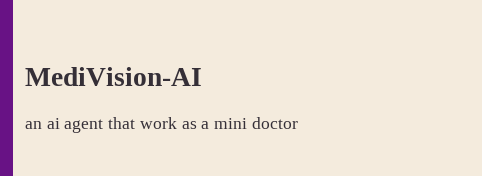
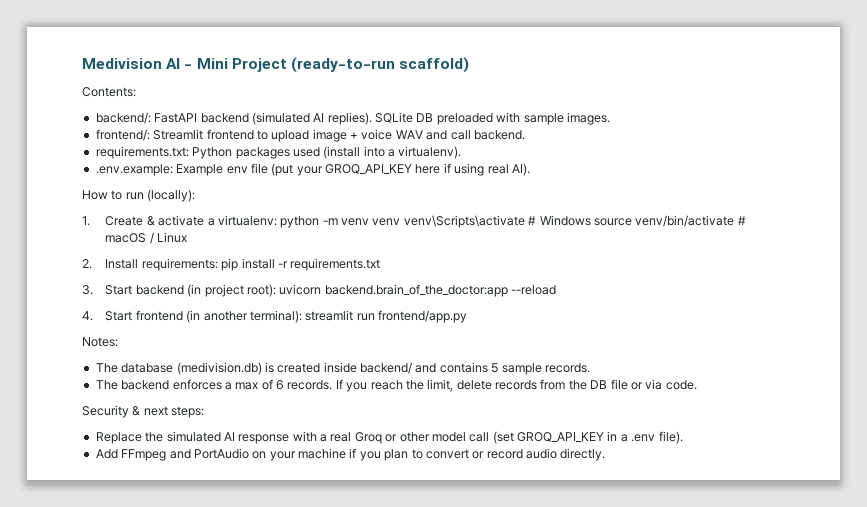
- MediVision-AI
- an ai agent that work as a mini doctor
+ Medivision AI - Mini Project (ready-to-run scaffold)
+ Contents:
+ backend/: FastAPI backend (simulated AI replies). SQLite DB preloaded with sample images.
+ frontend/: Streamlit frontend to upload image + voice WAV and call backend.
+ requirements.txt: Python packages used (install into a virtualenv).
+ .env.example: Example env file (put your GROQ_API_KEY here if using real AI).
+ How to run (locally):
+ 1. Create & activate a virtualenv: python -m venv venv venv\Scripts\activate # Windows source venv/bin/activate # macOS / Linux
+ 2. Install requirements: pip install -r requirements.txt
+ 3. Start backend (in project root): uvicorn backend.brain_of_the_doctor:app --reload
+ 4. Start frontend (in another terminal): streamlit run frontend/app.py
+ Notes:
+ The database (medivision.db) is created inside backend/ and contains 5 sample records.
+ The backend enforces a max of 6 records. If you reach the limit, delete records from the DB file or via code.
+ Security & next steps:
+ Replace the simulated AI response with a real Groq or other model call (set GROQ_API_KEY in a .env file).
+ Add FFmpeg and PortAudio on your machine if you plan to convert or record audio directly.

